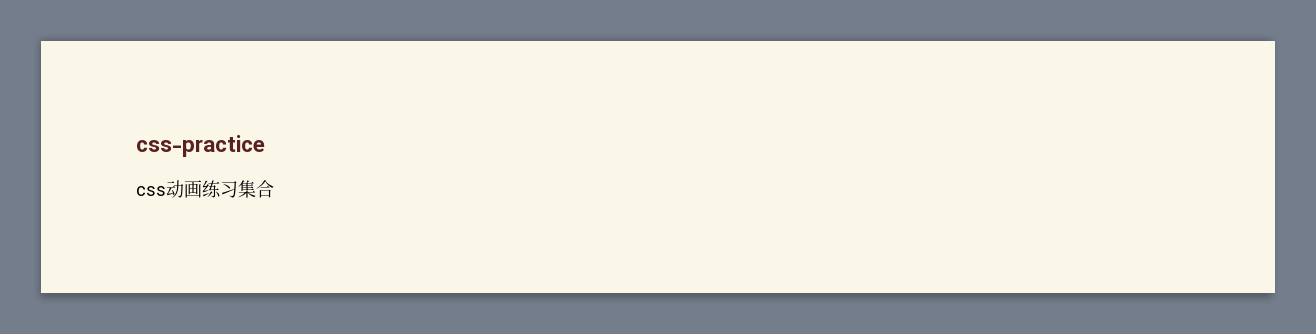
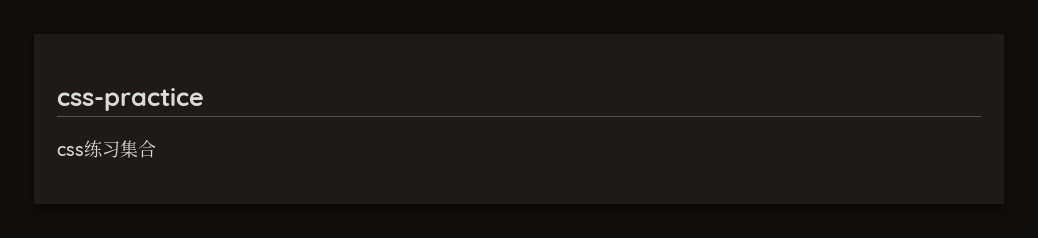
- css动画练习集合
+ css练习集合

